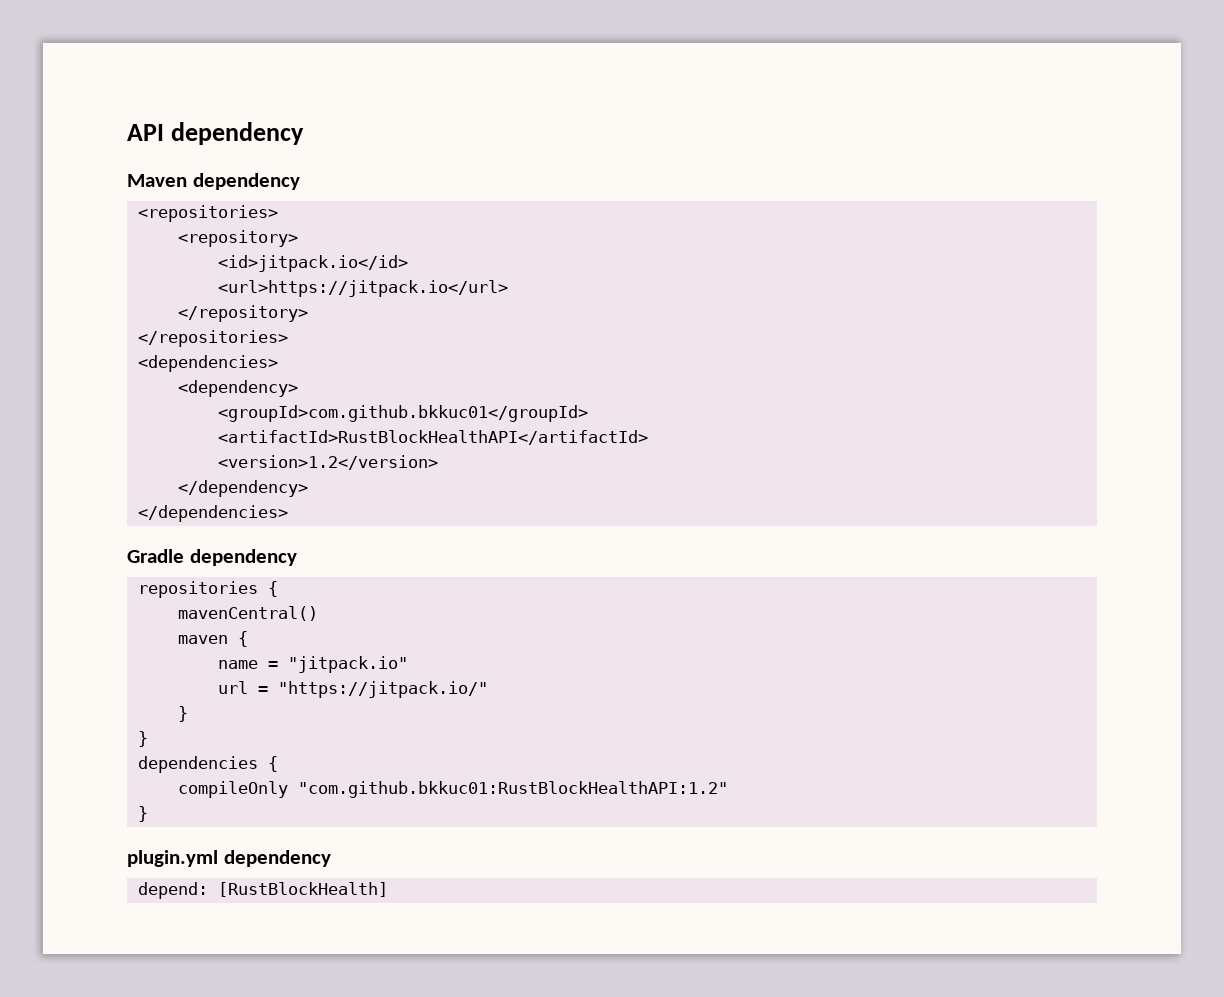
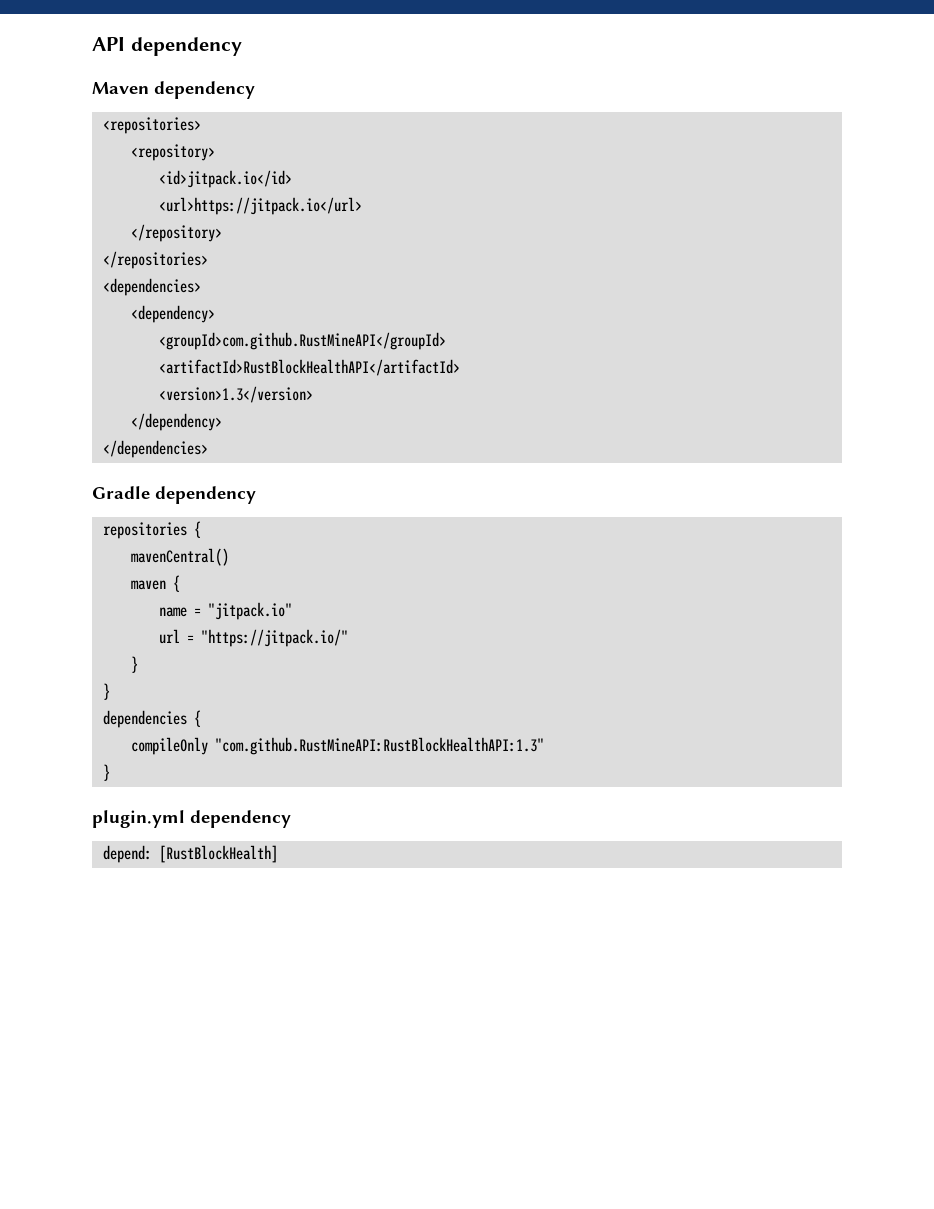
- <groupId>com.github.bkkuc01</groupId>
+ <groupId>com.github.RustMineAPI</groupId>
- <version>1.2</version>
+ <version>1.3</version>
- compileOnly "com.github.bkkuc01:RustBlockHealthAPI:1.2"
+ compileOnly "com.github.RustMineAPI:RustBlockHealthAPI:1.3"

